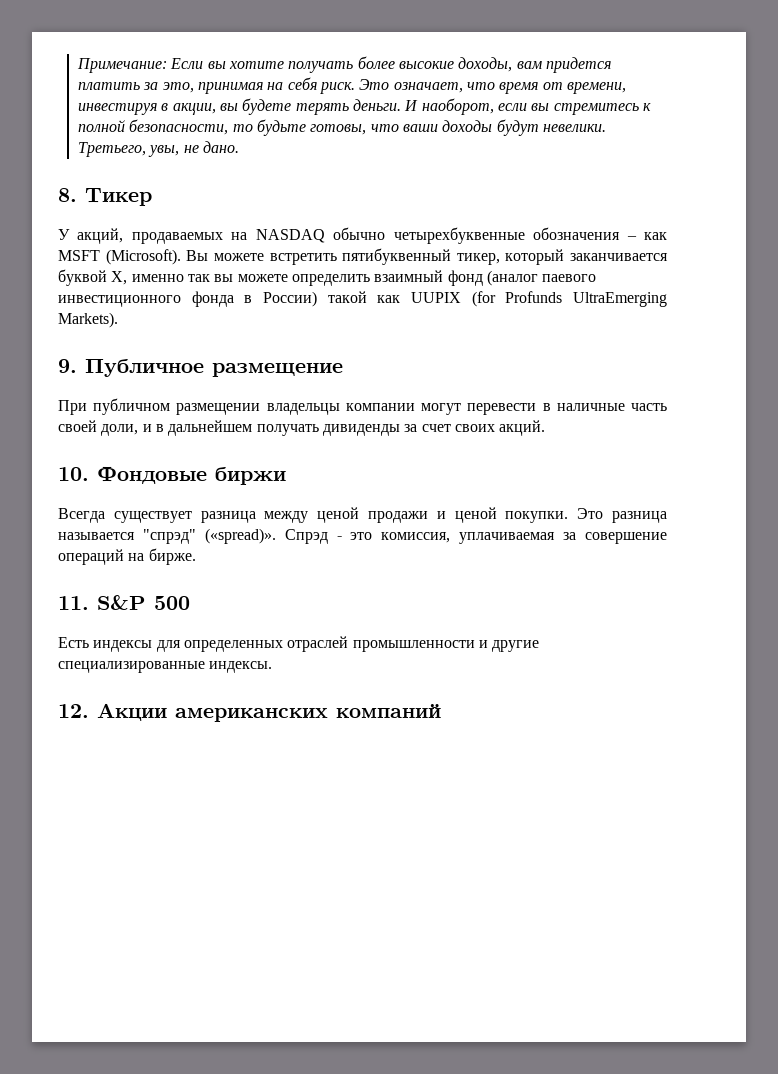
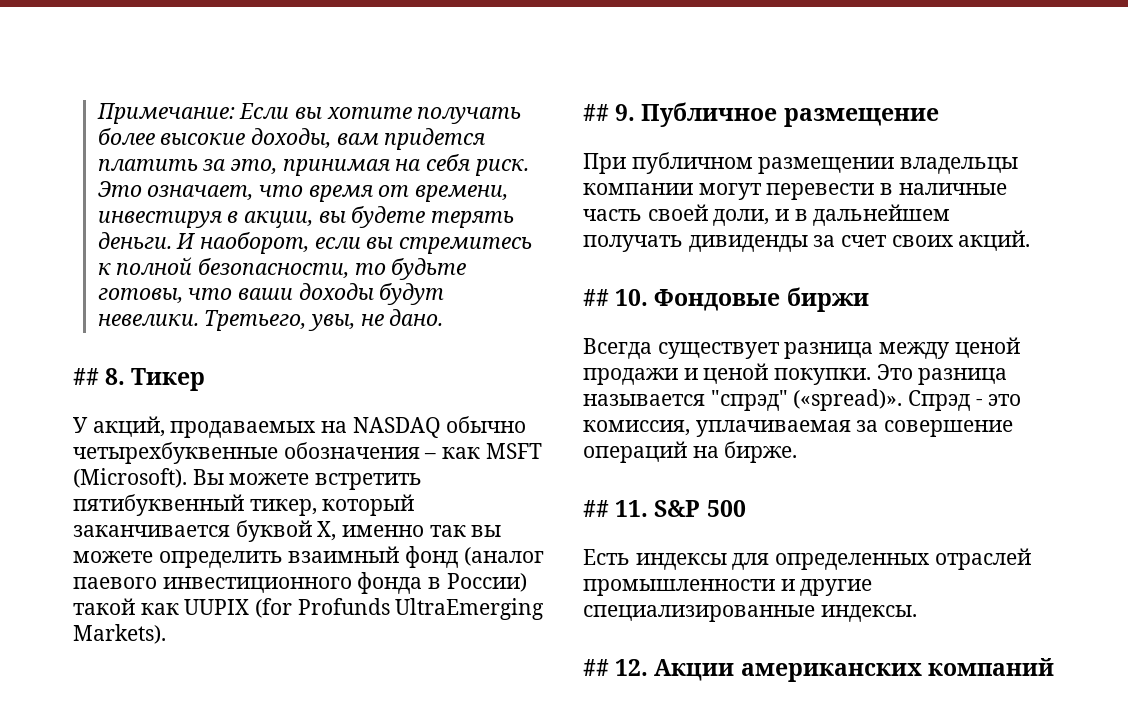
- 8. Тикер
+ ## 8. Тикер
- 9. Публичное размещение
+ ## 9. Публичное размещение
- 10. Фондовые биржи
+ ## 10. Фондовые биржи
- 11. S&P 500
+ ## 11. S&P 500
- 12. Акции американских компаний
+ ## 12. Акции американских компаний

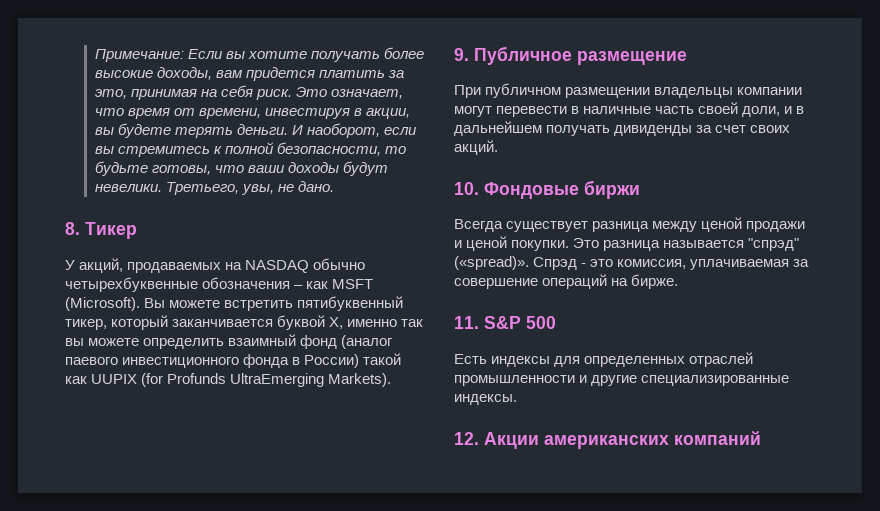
- ## 8. Тикер
+ 8. Тикер
- ## 9. Публичное размещение
+ 9. Публичное размещение
- ## 10. Фондовые биржи
+ 10. Фондовые биржи
- ## 11. S&P 500
+ 11. S&P 500
- ## 12. Акции американских компаний
+ 12. Акции американских компаний

